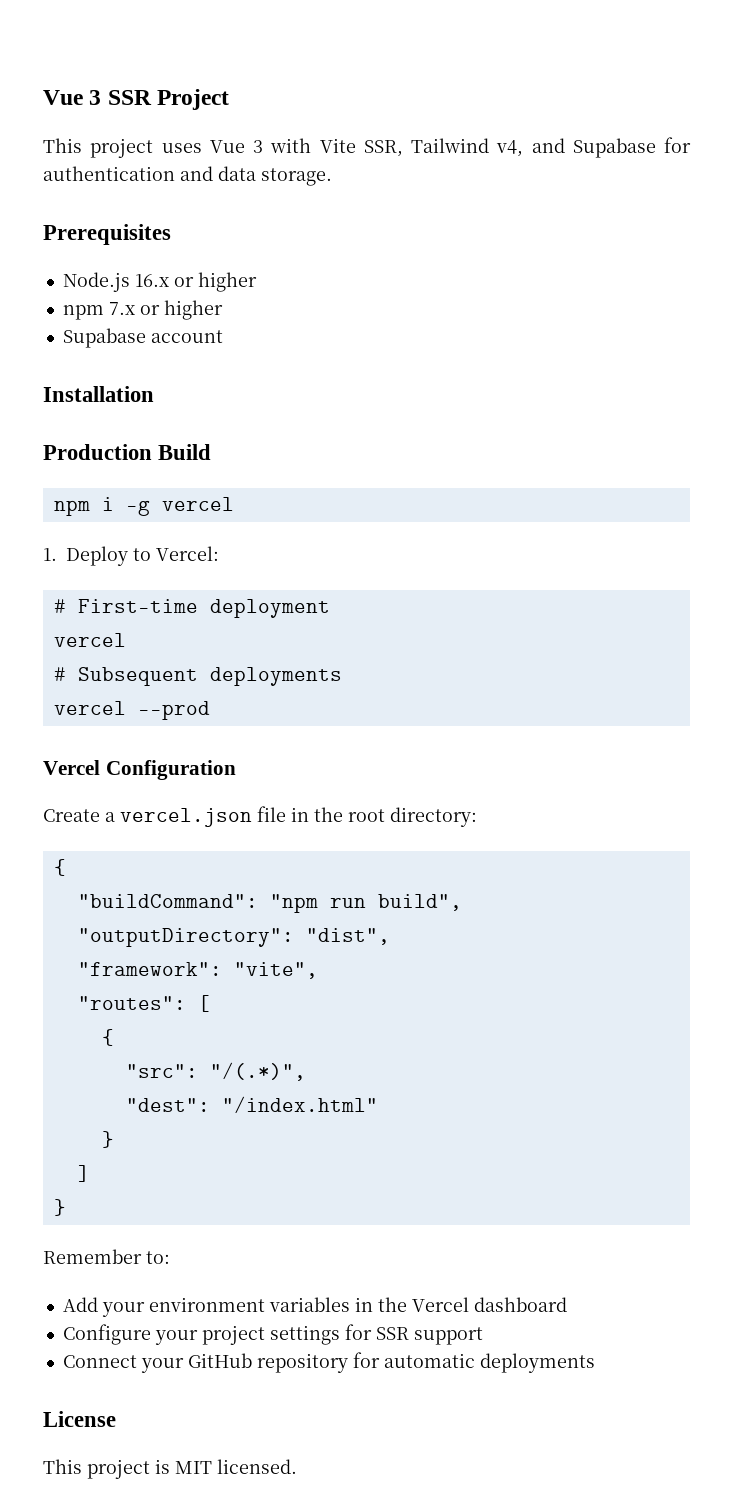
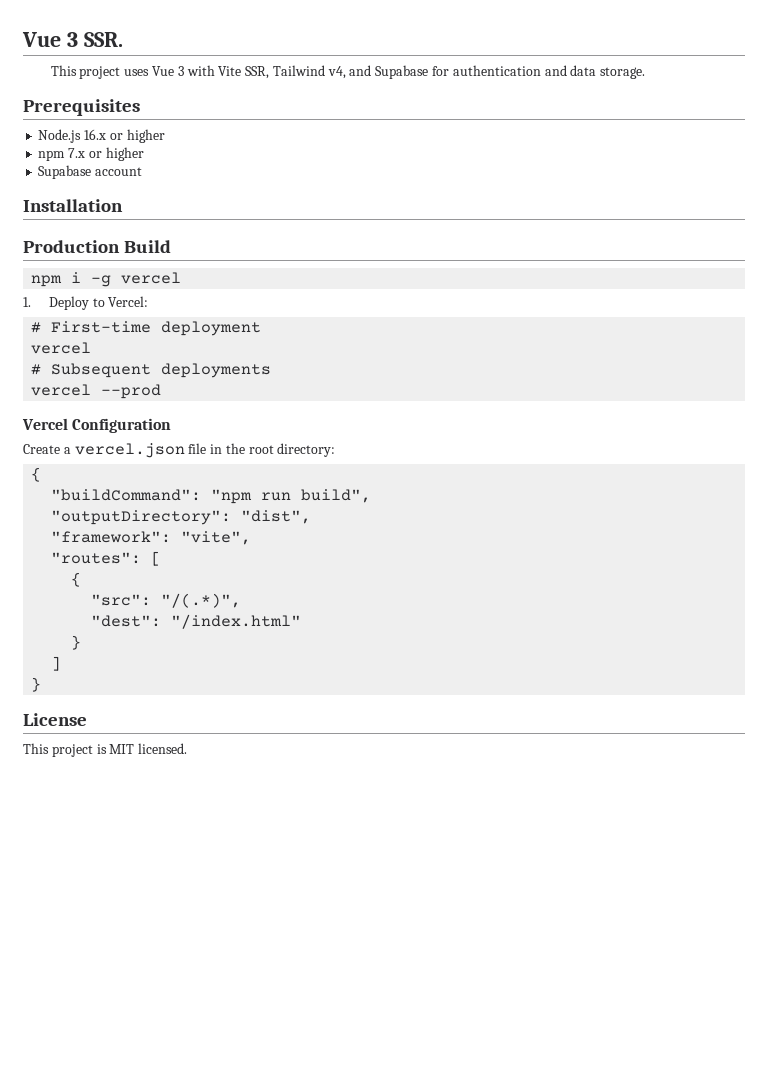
- Vue 3 SSR Project
+ Vue 3 SSR.
- Remember to:
- Add your environment variables in the Vercel dashboard
- Configure your project settings for SSR support
- Connect your GitHub repository for automatic deployments

